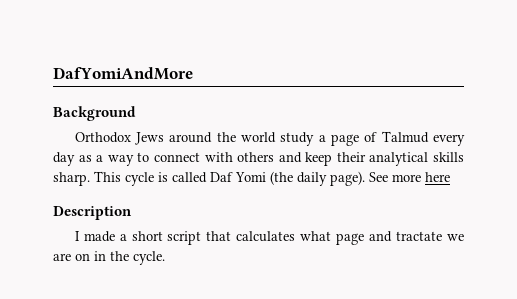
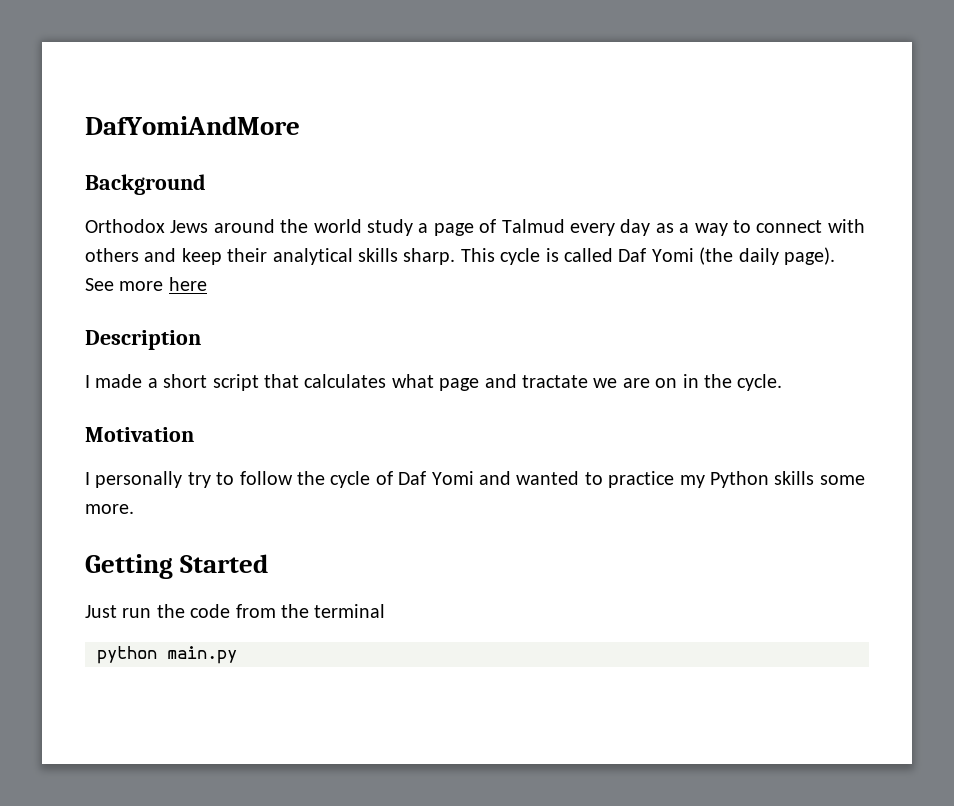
+ Motivation
+ I personally try to follow the cycle of Daf Yomi and wanted to practice my Python skills some more.
+ Getting Started
+ Just run the code from the terminal
+ python main.py

